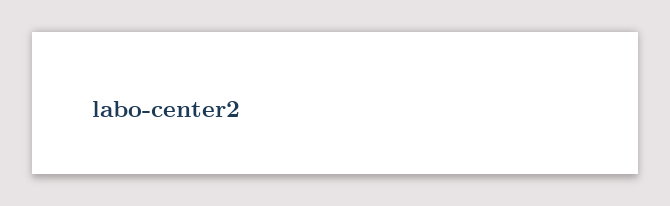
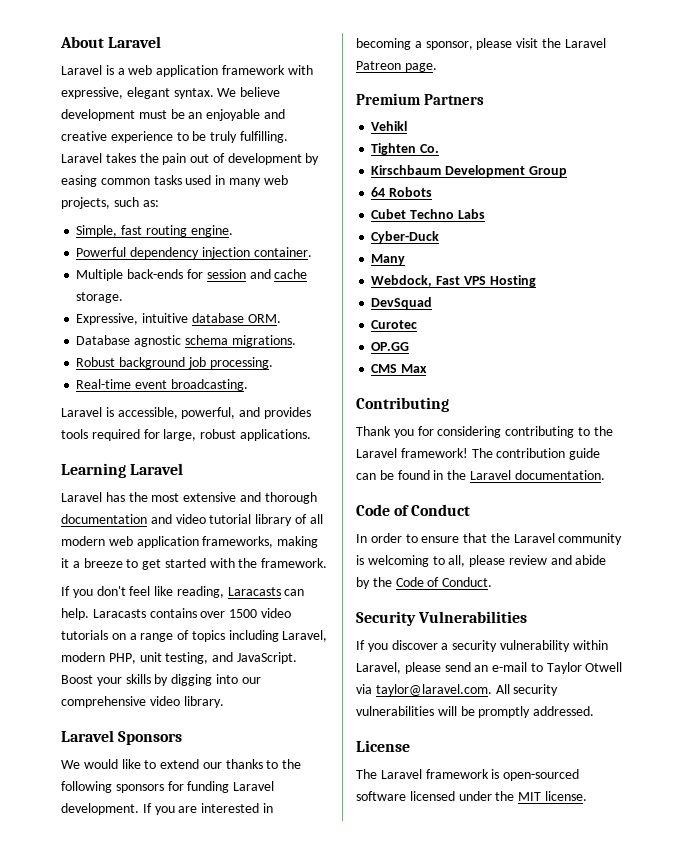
- labo-center2
+ About Laravel
+ Laravel is a web application framework with expressive, elegant syntax. We believe development must be an enjoyable and creative experience to be truly fulfilling. Laravel takes the pain out of development by easing common tasks used in many web projects, such as:
+ Simple, fast routing engine.
+ Powerful dependency injection container.
+ Multiple back-ends for session and cache storage.
+ Expressive, intuitive database ORM.
+ Database agnostic schema migrations.
+ Robust background job processing.
+ Real-time event broadcasting.
+ Laravel is accessible, powerful, and provides tools required for large, robust applications.
+ Learning Laravel
+ Laravel has the most extensive and thorough documentation and video tutorial library of all modern web application frameworks, making it a breeze to get started with the framework.
+ If you don't feel like reading, Laracasts can help. Laracasts contains over 1500 video tutorials on a range of topics including Laravel, modern PHP, unit testing, and JavaScript. Boost your skills by digging into our comprehensive video library.
+ Laravel Sponsors
+ We would like to extend our thanks to the following sponsors for funding Laravel development. If you are interested in becoming a sponsor, please visit the Laravel Patreon page.
+ Premium Partners
+ Vehikl
+ Tighten Co.
+ Kirschbaum Development Group
+ 64 Robots
+ Cubet Techno Labs
+ Cyber-Duck
+ Many
+ Webdock, Fast VPS Hosting
+ DevSquad
+ Curotec
+ OP.GG
+ CMS Max
+ Contributing
+ Thank you for considering contributing to the Laravel framework! The contribution guide can be found in the Laravel documentation.
+ Code of Conduct
+ In order to ensure that the Laravel community is welcoming to all, please review and abide by the Code of Conduct.
+ Security Vulnerabilities
+ If you discover a security vulnerability within Laravel, please send an e-mail to Taylor Otwell via taylor@laravel.com. All security vulnerabilities will be promptly addressed.
+ License
+ The Laravel framework is open-sourced software licensed under the MIT license.

